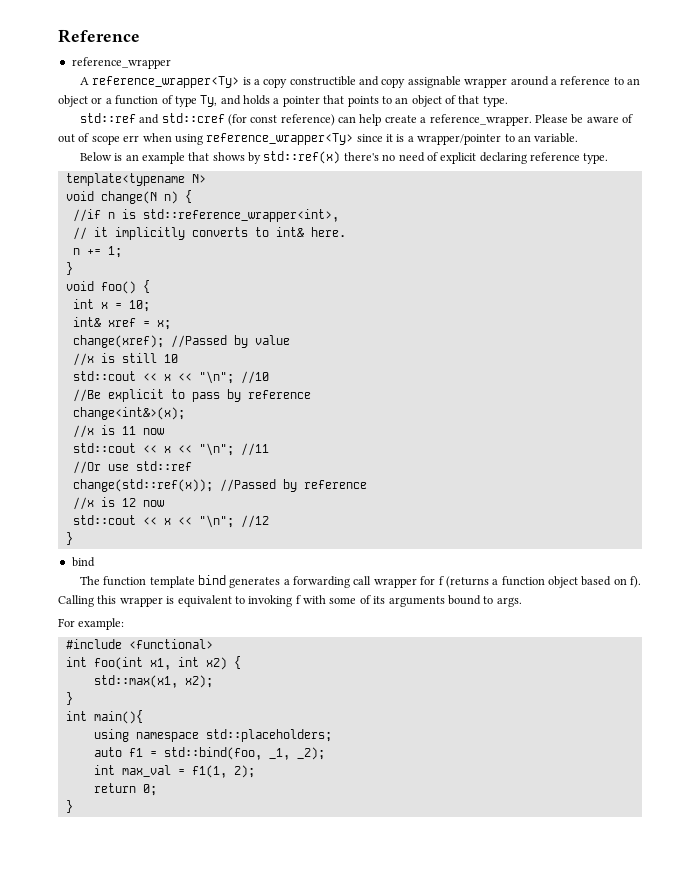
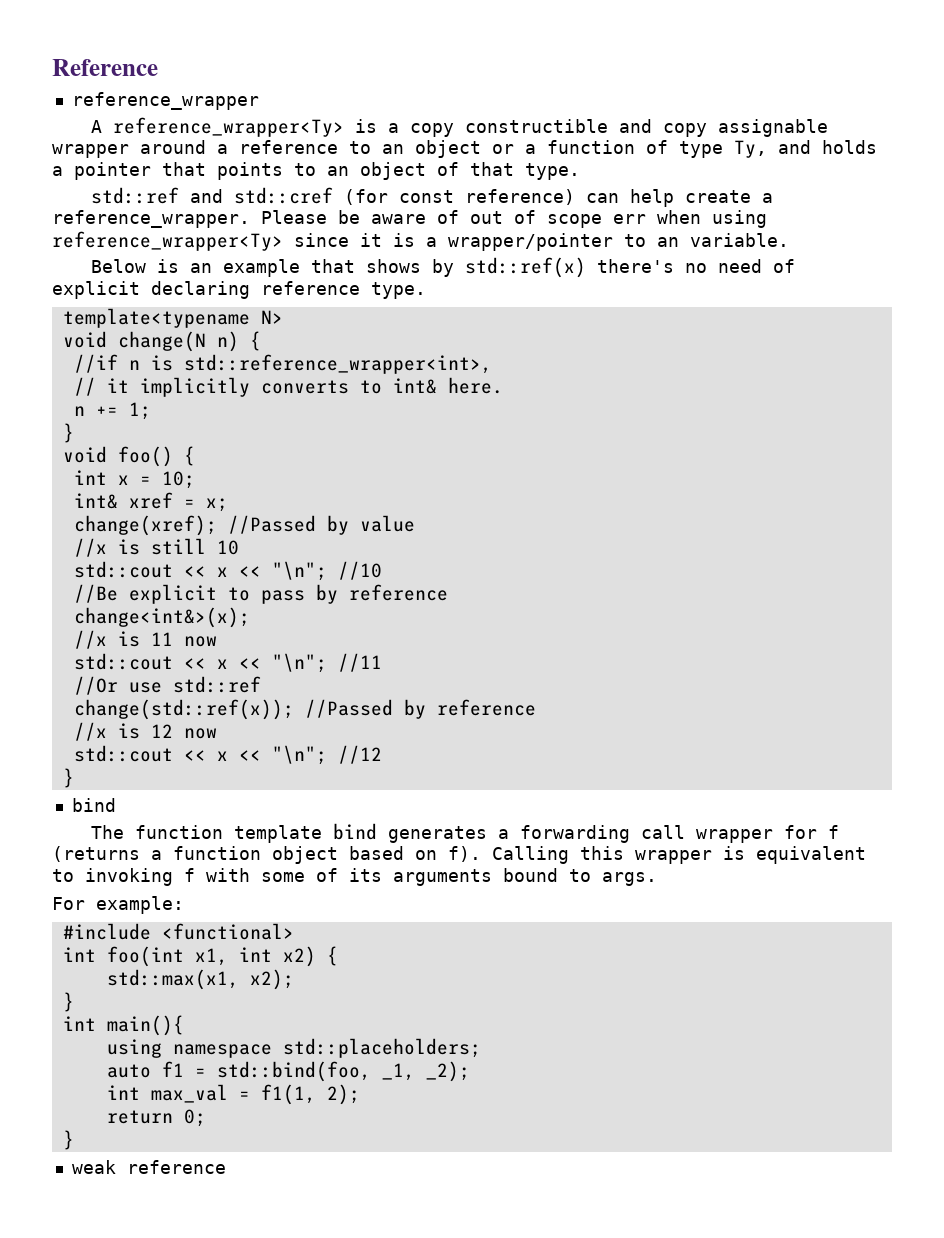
+ weak reference

